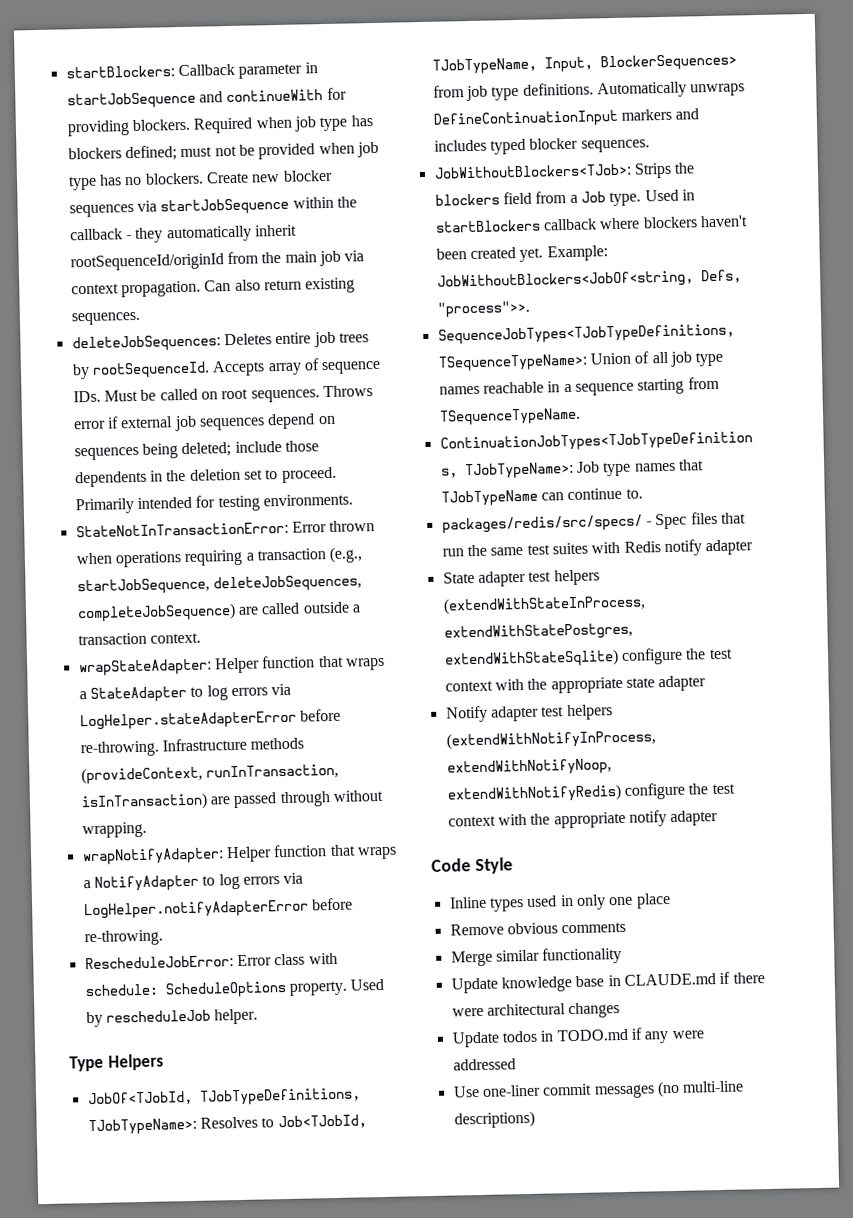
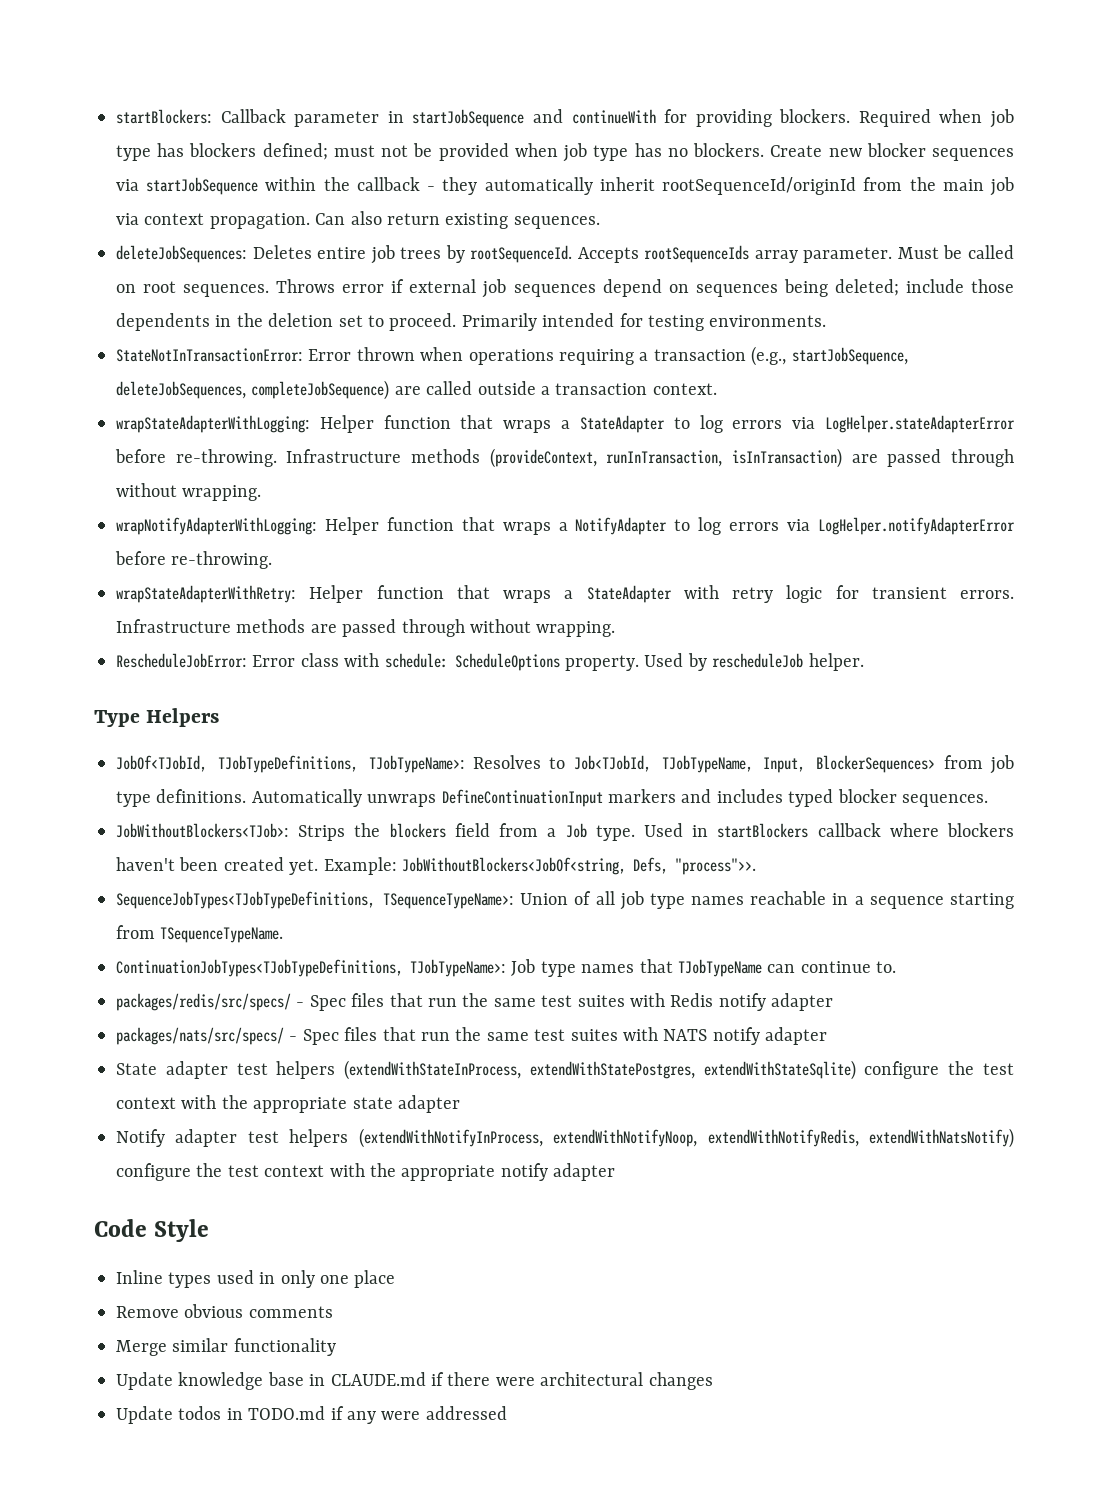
- Accepts array of sequence IDs. Must be called on root sequences.
+ Accepts rootSequenceIds array parameter. Must be called on root sequences.
- wrapStateAdapter: Helper function that wraps a StateAdapter to log errors via LogHelper.stateAdapterError before re-throwing.
+ wrapStateAdapterWithLogging: Helper function that wraps a StateAdapter to log errors via LogHelper.stateAdapterError before re-throwing.
- wrapNotifyAdapter: Helper function that wraps a NotifyAdapter to log errors via LogHelper.notifyAdapterError before re-throwing.
+ wrapNotifyAdapterWithLogging: Helper function that wraps a NotifyAdapter to log errors via LogHelper.notifyAdapterError before re-throwing.
+ wrapStateAdapterWithRetry: Helper function that wraps a StateAdapter with retry logic for transient errors. Infrastructure methods are passed through without wrapping.
+ packages/nats/src/specs/ - Spec files that run the same test suites with NATS notify adapter
- Notify adapter test helpers (extendWithNotifyInProcess, extendWithNotifyNoop, extendWithNotifyRedis) configure the test context with the appropriate notify adapter
+ Notify adapter test helpers (extendWithNotifyInProcess, extendWithNotifyNoop, extendWithNotifyRedis, extendWithNatsNotify) configure the test context with the appropriate notify adapter
- Use one-liner commit messages (no multi-line descriptions)

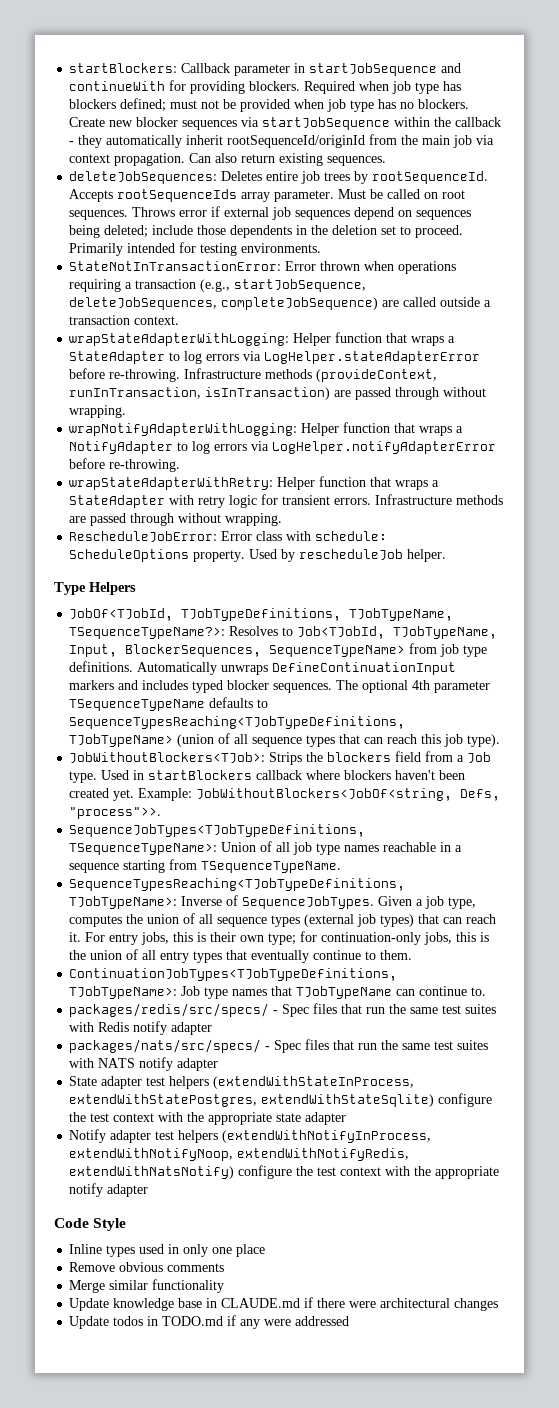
- JobOf<TJobId, TJobTypeDefinitions, TJobTypeName>: Resolves to Job<TJobId, TJobTypeName, Input, BlockerSequences> from job type definitions.
+ JobOf<TJobId, TJobTypeDefinitions, TJobTypeName, TSequenceTypeName?>: Resolves to Job<TJobId, TJobTypeName, Input, BlockerSequences, SequenceTypeName> from job type definitions.
+ The optional 4th parameter TSequenceTypeName defaults to SequenceTypesReaching<TJobTypeDefinitions, TJobTypeName> (union of all sequence types that can reach this job type).
+ SequenceTypesReaching<TJobTypeDefinitions, TJobTypeName>: Inverse of SequenceJobTypes. Given a job type, computes the union of all sequence types (external job types) that can reach it. For entry jobs, this is their own type; for continuation-only jobs, this is the union of all entry types that eventually continue to them.

